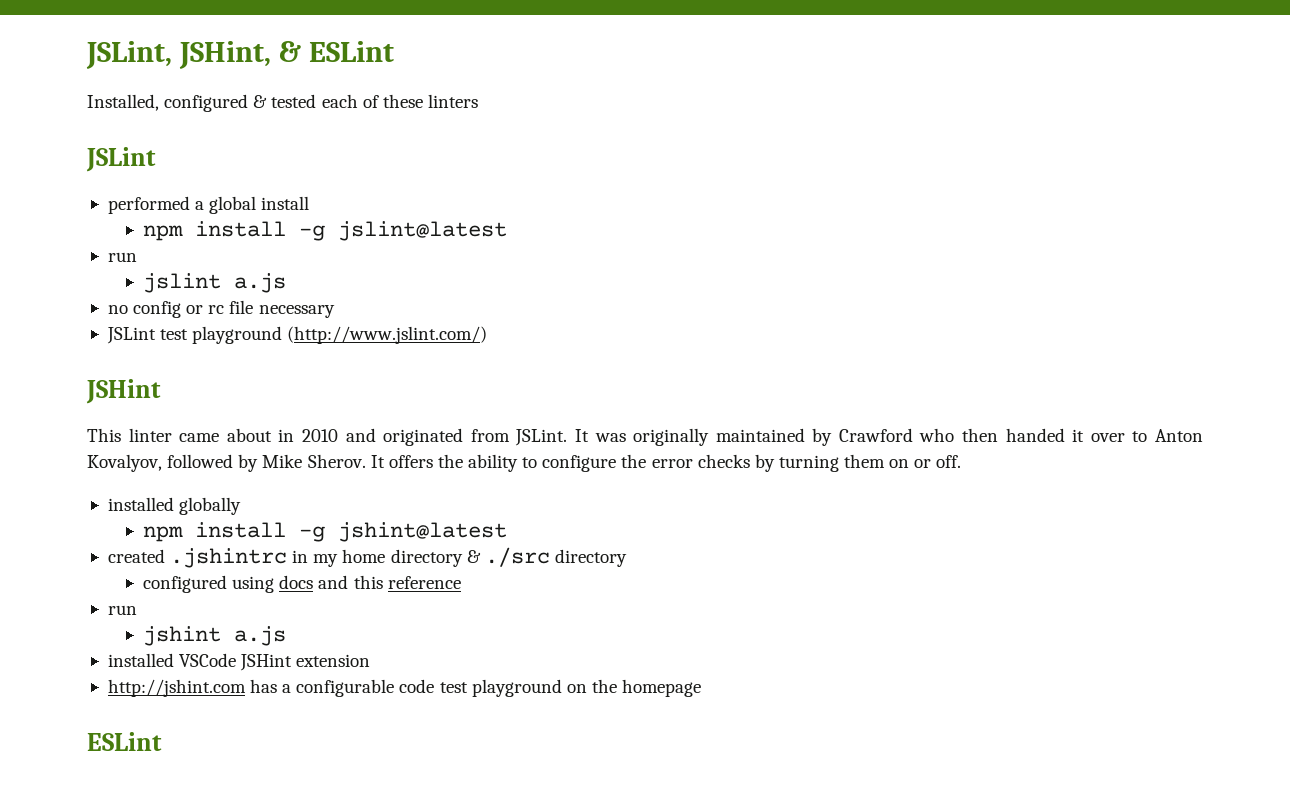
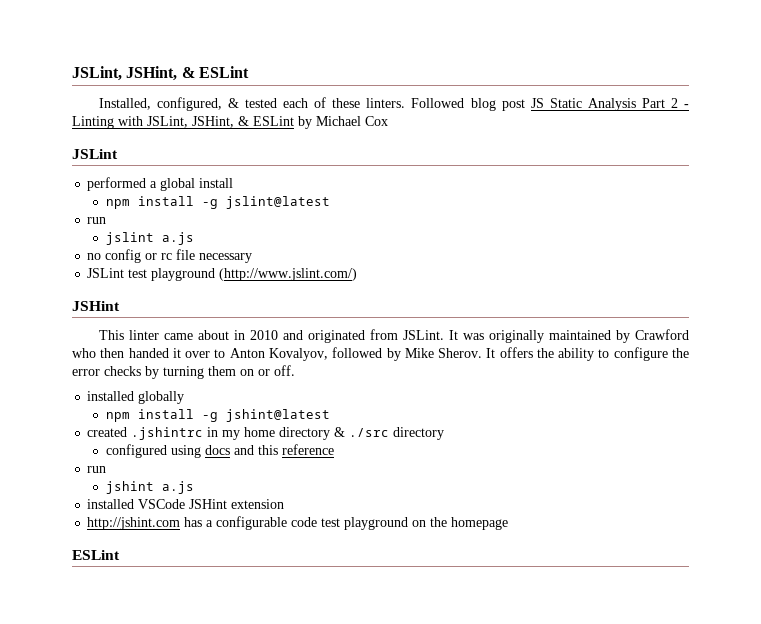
- Installed, configured & tested each of these linters
+ Installed, configured, & tested each of these linters. Followed blog post JS Static Analysis Part 2 - Linting with JSLint, JSHint, & ESLint by Michael Cox

